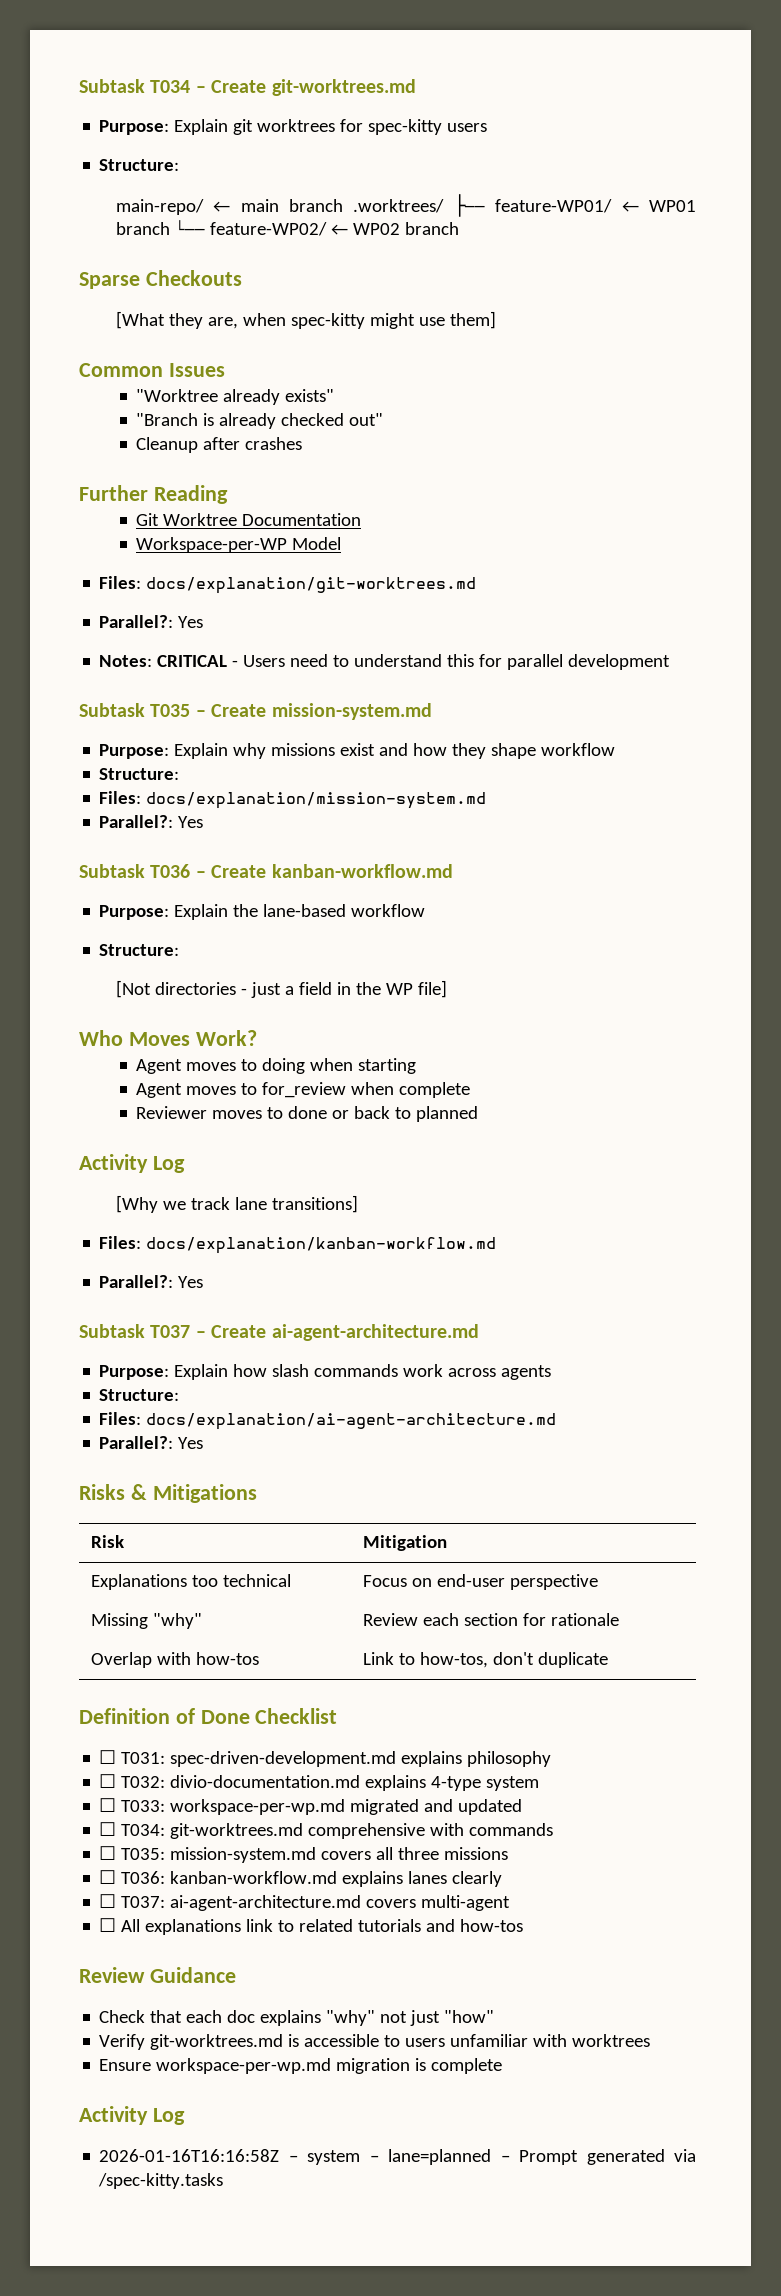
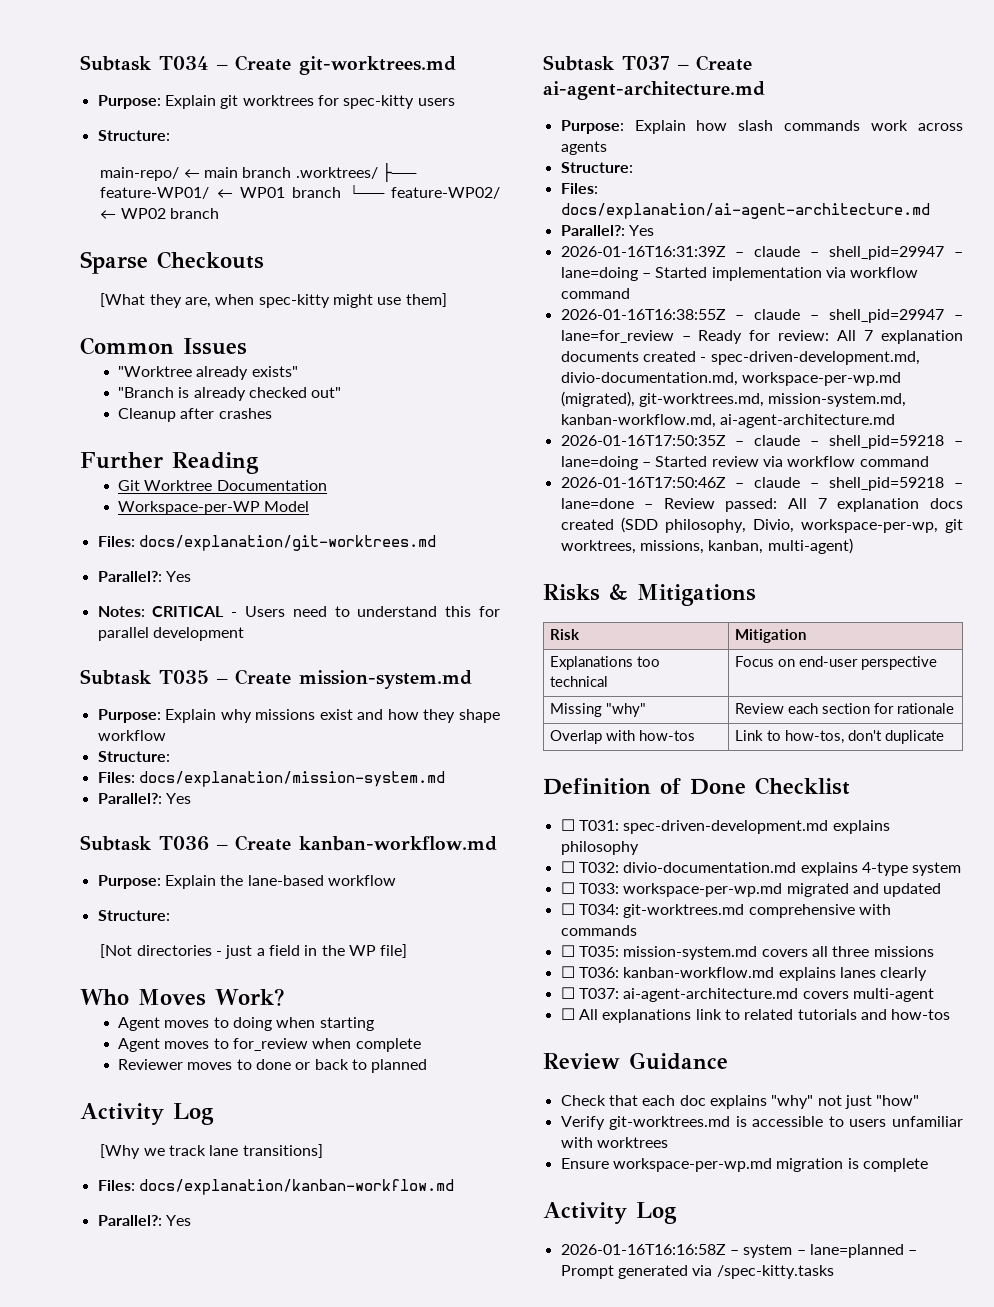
+ 2026-01-16T16:31:39Z – claude – shell_pid=29947 – lane=doing – Started implementation via workflow command
+ 2026-01-16T16:38:55Z – claude – shell_pid=29947 – lane=for_review – Ready for review: All 7 explanation documents created - spec-driven-development.md, divio-documentation.md, workspace-per-wp.md (migrated), git-worktrees.md, mission-system.md, kanban-workflow.md, ai-agent-architecture.md
+ 2026-01-16T17:50:35Z – claude – shell_pid=59218 – lane=doing – Started review via workflow command
+ 2026-01-16T17:50:46Z – claude – shell_pid=59218 – lane=done – Review passed: All 7 explanation docs created (SDD philosophy, Divio, workspace-per-wp, git worktrees, missions, kanban, multi-agent)

